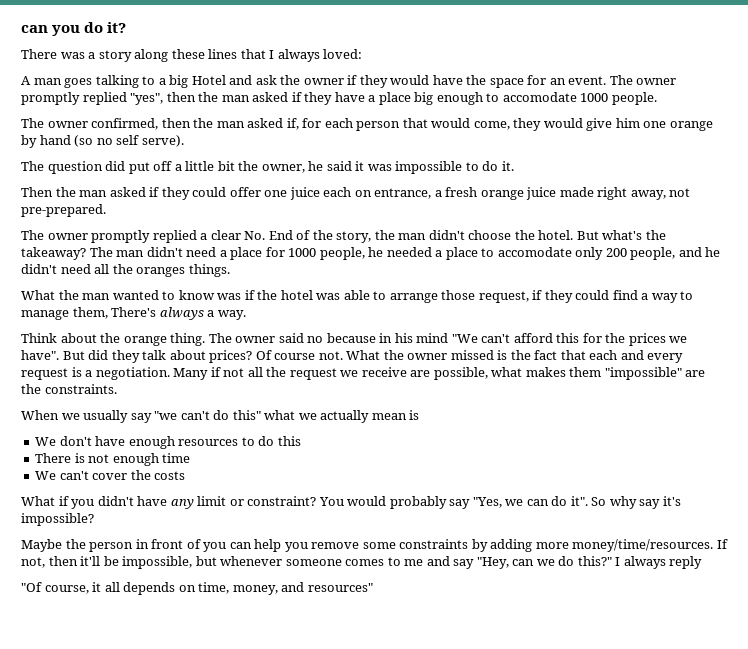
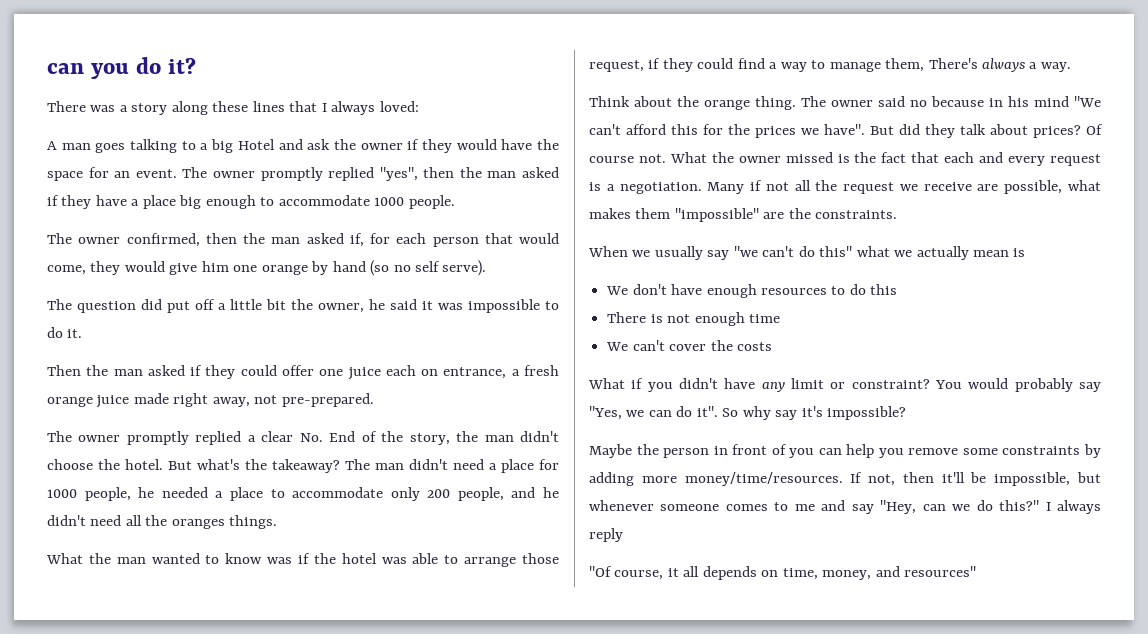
- The owner promptly replied "yes", then the man asked if they have a place big enough to accomodate 1000 people.
+ The owner promptly replied "yes", then the man asked if they have a place big enough to accommodate 1000 people.
- The man didn't need a place for 1000 people, he needed a place to accomodate only 200 people, and he didn't need all the oranges things.
+ The man didn't need a place for 1000 people, he needed a place to accommodate only 200 people, and he didn't need all the oranges things.

